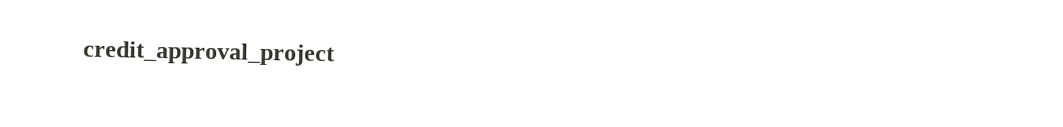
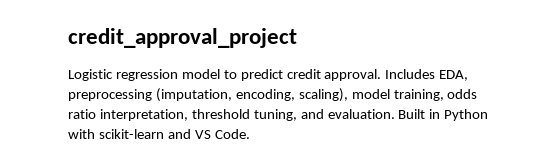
+ Logistic regression model to predict credit approval. Includes EDA, preprocessing (imputation, encoding, scaling), model training, odds ratio interpretation, threshold tuning, and evaluation. Built in Python with scikit-learn and VS Code.

